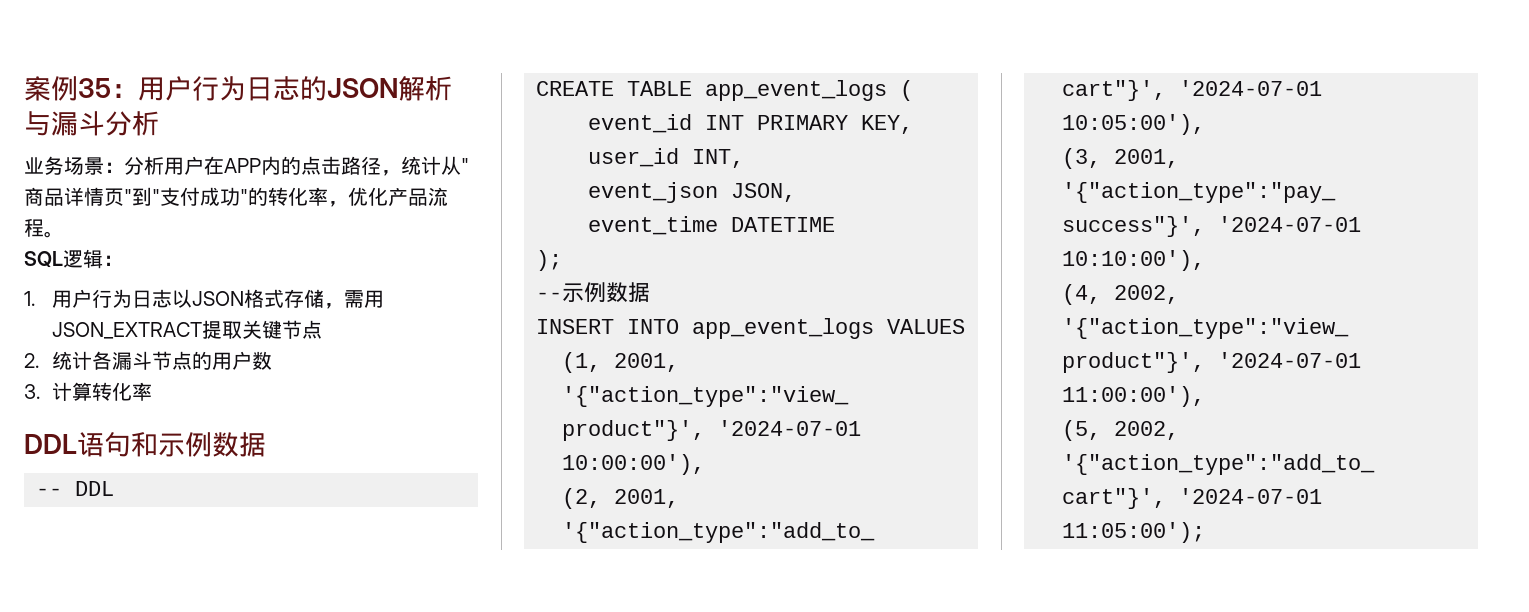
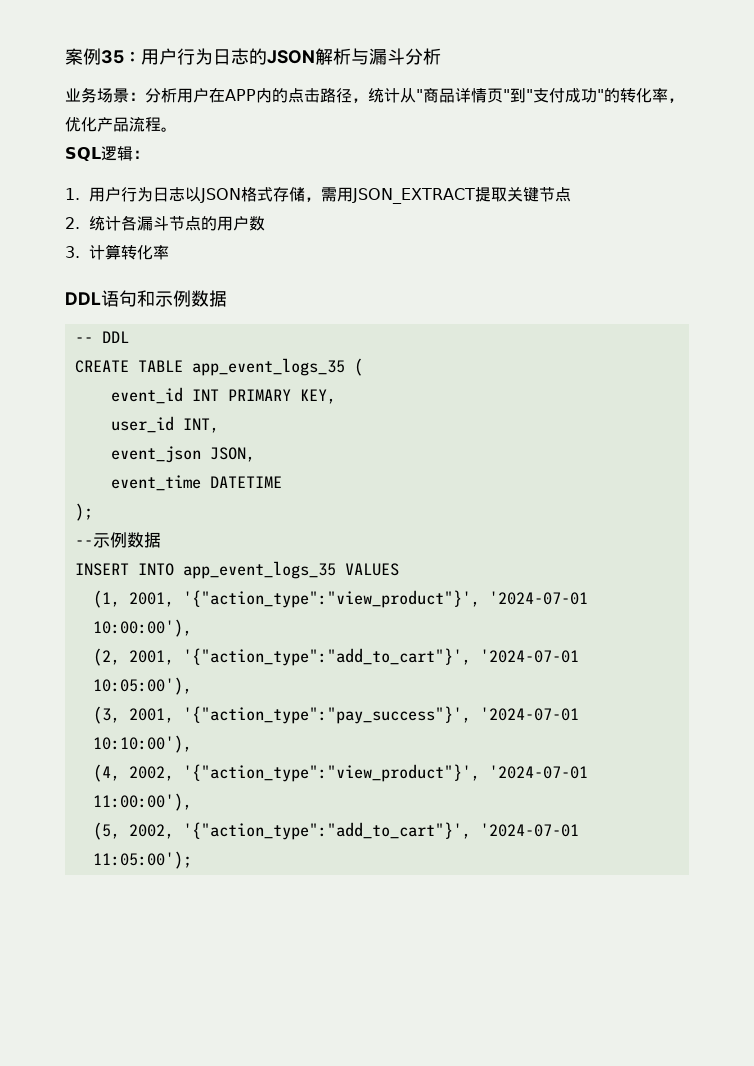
- CREATE TABLE app_event_logs (
+ CREATE TABLE app_event_logs_35 (
- INSERT INTO app_event_logs VALUES
+ INSERT INTO app_event_logs_35 VALUES

